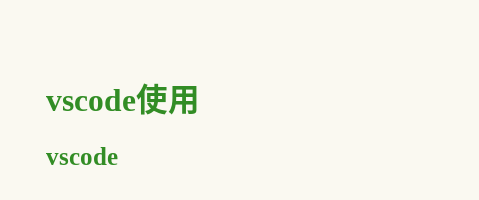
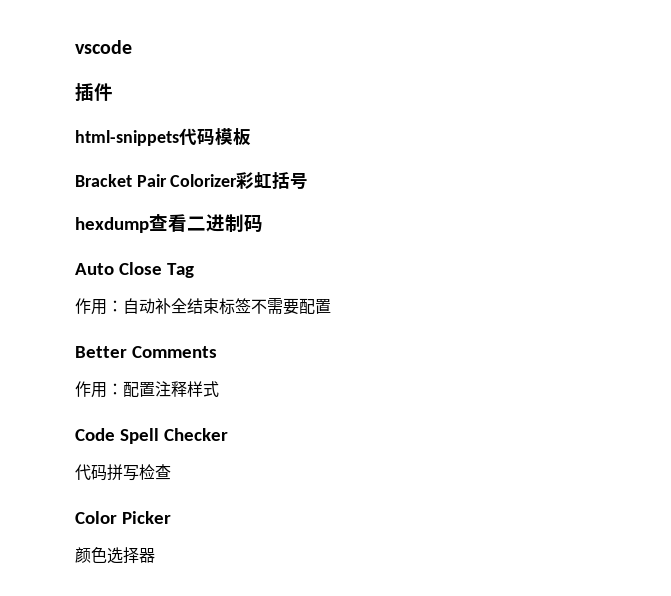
- vscode使用
  vscode
+ 插件
+ html-snippets代码模板
+ Bracket Pair Colorizer彩虹括号
+ hexdump查看二进制码
+ Auto Close Tag
+ 作用：自动补全结束标签不需要配置
+ Better Comments
+ 作用：配置注释样式
+ Code Spell Checker
+ 代码拼写检查
+ Color Picker
+ 颜色选择器

